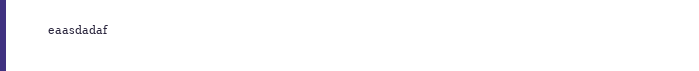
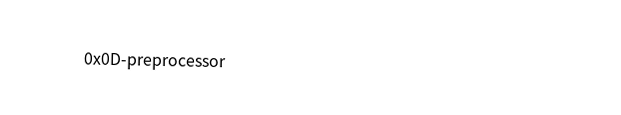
- eaasdadaf
+ 0x0D-preprocessor

